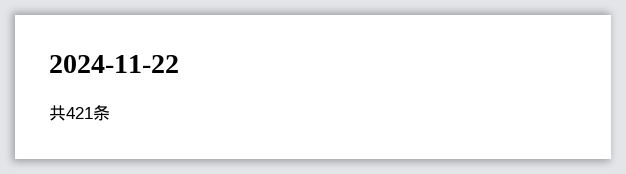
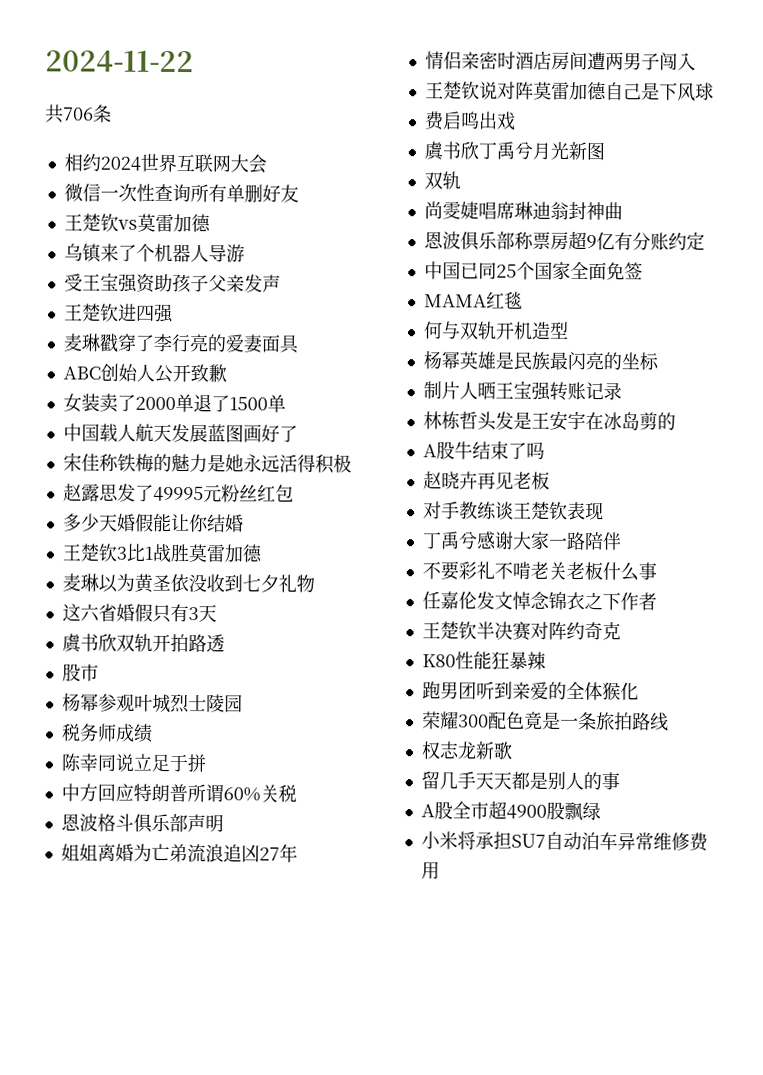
- 共421条
+ 共706条
+ 相约2024世界互联网大会
+ 微信一次性查询所有单删好友
+ 王楚钦vs莫雷加德
+ 乌镇来了个机器人导游
+ 受王宝强资助孩子父亲发声
+ 王楚钦进四强
+ 麦琳戳穿了李行亮的爱妻面具
+ ABC创始人公开致歉
+ 女装卖了2000单退了1500单
+ 中国载人航天发展蓝图画好了
+ 宋佳称铁梅的魅力是她永远活得积极
+ 赵露思发了49995元粉丝红包
+ 多少天婚假能让你结婚
+ 王楚钦3比1战胜莫雷加德
+ 麦琳以为黄圣依没收到七夕礼物
+ 这六省婚假只有3天
+ 虞书欣双轨开拍路透
+ 股市
+ 杨幂参观叶城烈士陵园
+ 税务师成绩
+ 陈幸同说立足于拼
+ 中方回应特朗普所谓60%关税
+ 恩波格斗俱乐部声明
+ 姐姐离婚为亡弟流浪追凶27年
+ 情侣亲密时酒店房间遭两男子闯入
+ 王楚钦说对阵莫雷加德自己是下风球
+ 费启鸣出戏
+ 虞书欣丁禹兮月光新图
+ 双轨
+ 尚雯婕唱席琳迪翁封神曲
+ 恩波俱乐部称票房超9亿有分账约定
+ 中国已同25个国家全面免签
+ MAMA红毯
+ 何与双轨开机造型
+ 杨幂英雄是民族最闪亮的坐标
+ 制片人晒王宝强转账记录
+ 林栋哲头发是王安宇在冰岛剪的
+ A股牛结束了吗
+ 赵晓卉再见老板
+ 对手教练谈王楚钦表现
+ 丁禹兮感谢大家一路陪伴
+ 不要彩礼不啃老关老板什么事
+ 任嘉伦发文悼念锦衣之下作者
+ 王楚钦半决赛对阵约奇克
+ K80性能狂暴辣
+ 跑男团听到亲爱的全体猴化
+ 荣耀300配色竟是一条旅拍路线
+ 权志龙新歌
+ 留几手天天都是别人的事
+ A股全市超4900股飘绿
+ 小米将承担SU7自动泊车异常维修费用

